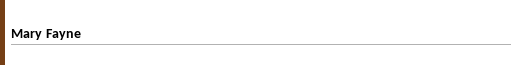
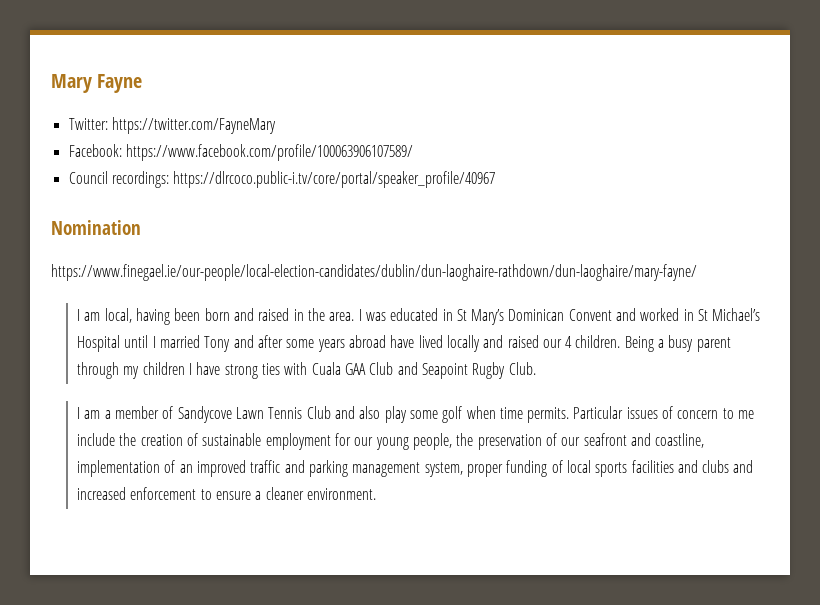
+ Twitter: https://twitter.com/FayneMary
+ Facebook: https://www.facebook.com/profile/100063906107589/
+ Council recordings: https://dlrcoco.public-i.tv/core/portal/speaker_profile/40967
+ Nomination
+ https://www.finegael.ie/our-people/local-election-candidates/dublin/dun-laoghaire-rathdown/dun-laoghaire/mary-fayne/
+ I am local, having been born and raised in the area. I was educated in St Mary’s Dominican Convent and worked in St Michael’s Hospital until I married Tony and after some years abroad have lived locally and raised our 4 children. Being a busy parent through my children I have strong ties with Cuala GAA Club and Seapoint Rugby Club.
+ I am a member of Sandycove Lawn Tennis Club and also play some golf when time permits. Particular issues of concern to me include the creation of sustainable employment for our young people, the preservation of our seafront and coastline, implementation of an improved traffic and parking management system, proper funding of local sports facilities and clubs and increased enforcement to ensure a cleaner environment.

